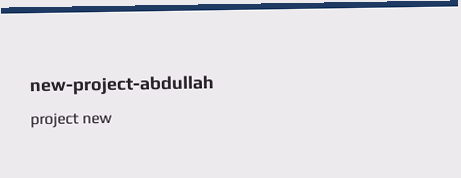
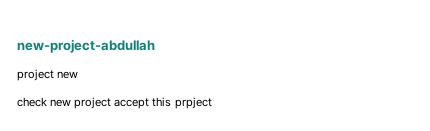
+ check new project accept this prpject

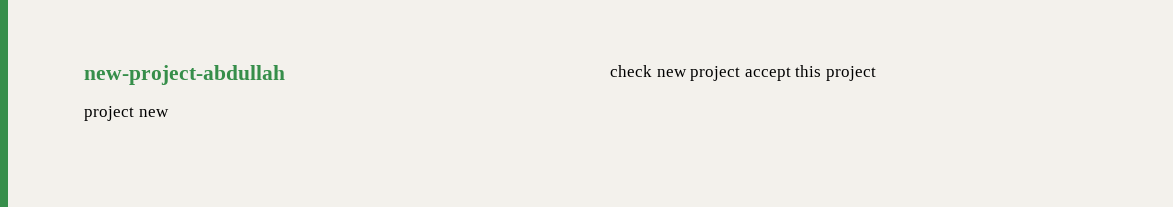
- check new project accept this prpject
+ check new project accept this project

